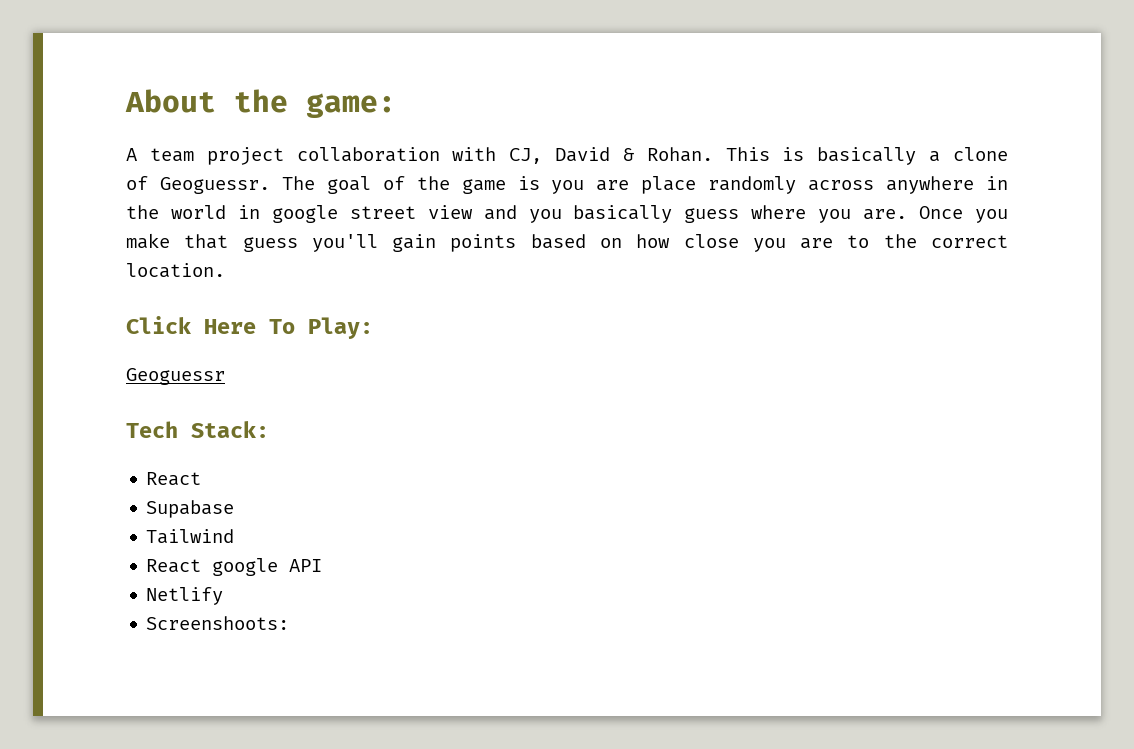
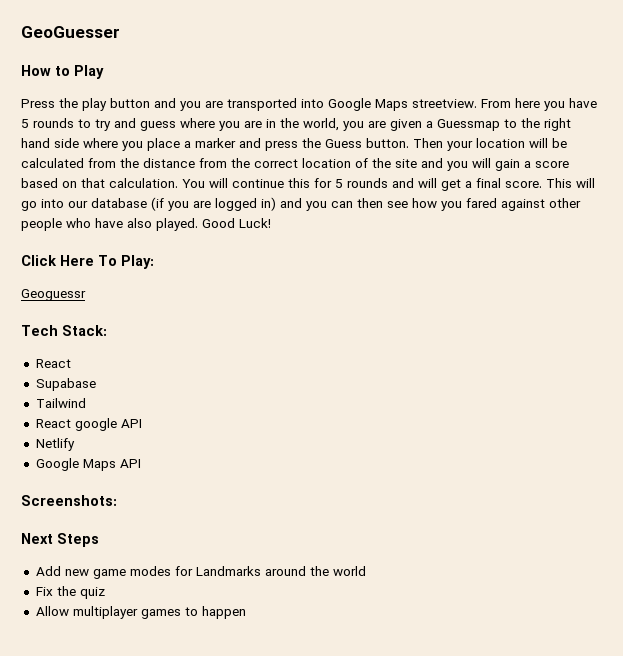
- About the game:
- A team project collaboration with CJ, David & Rohan. This is basically a clone of Geoguessr. The goal of the game is you are place randomly across anywhere in the world in google street view and you basically guess where you are. Once you make that guess you'll gain points based on how close you are to the correct location.
+ GeoGuesser
+ How to Play
+ Press the play button and you are transported into Google Maps streetview. From here you have 5 rounds to try and guess where you are in the world, you are given a Guessmap to the right hand side where you place a marker and press the Guess button. Then your location will be calculated from the distance from the correct location of the site and you will gain a score based on that calculation. You will continue this for 5 rounds and will get a final score. This will go into our database (if you are logged in) and you can then see how you fared against other people who have also played. Good Luck!
- Screenshoots:
+ Google Maps API
+ Screenshots:
+ Next Steps
+ Add new game modes for Landmarks around the world
+ Fix the quiz
+ Allow multiplayer games to happen

